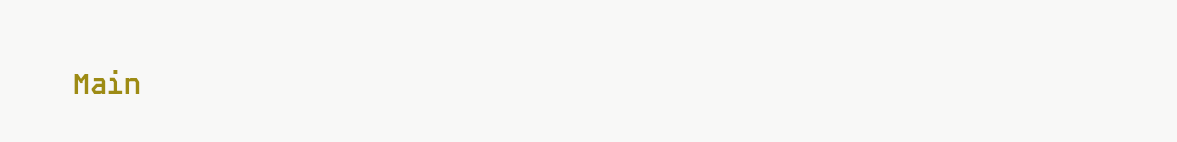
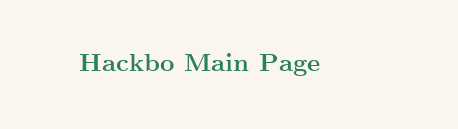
- Main
+ Hackbo Main Page

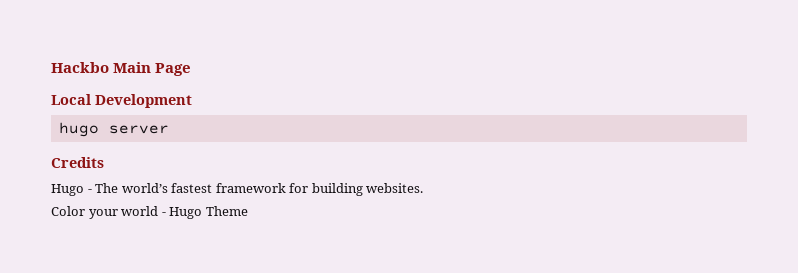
+ Local Development
+ hugo server
+ Credits
+ Hugo - The world’s fastest framework for building websites.
+ Color your world - Hugo Theme

